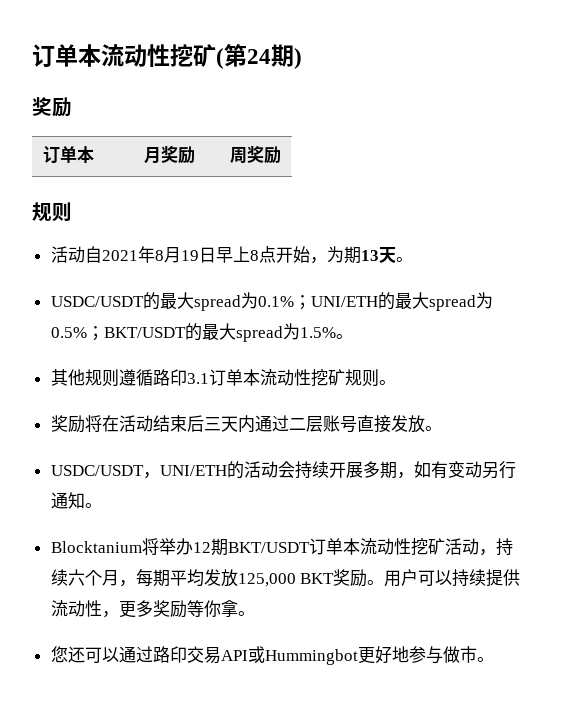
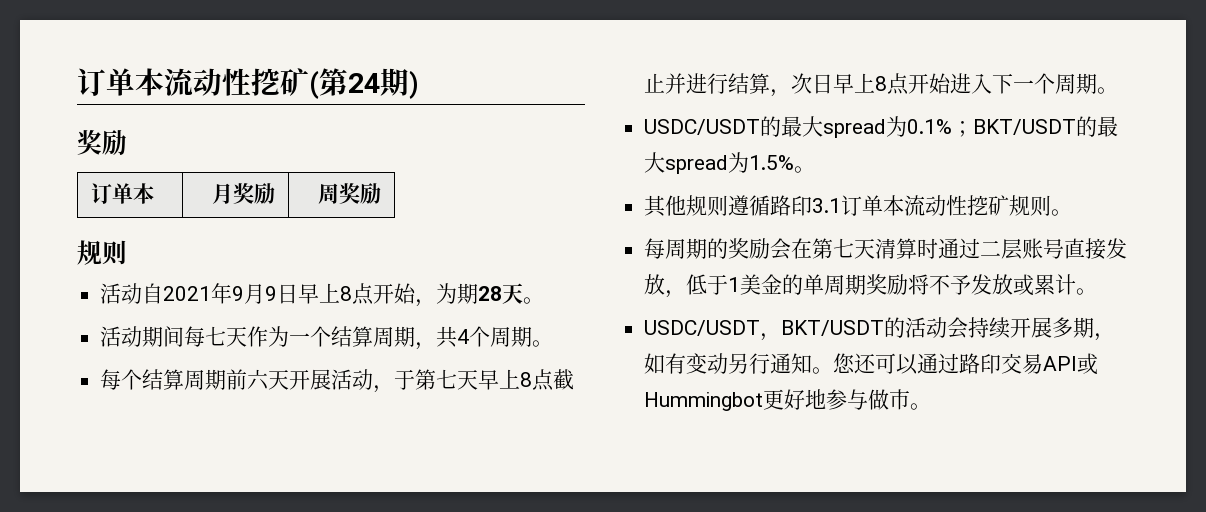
- 活动自2021年8月19日早上8点开始，为期13天。
+ 活动自2021年9月9日早上8点开始，为期28天。
+ 活动期间每七天作为一个结算周期，共4个周期。
+ 每个结算周期前六天开展活动，于第七天早上8点截止并进行结算，次日早上8点开始进入下一个周期。
- USDC/USDT的最大spread为0.1%；UNI/ETH的最大spread为0.5%；BKT/USDT的最大spread为1.5%。
+ USDC/USDT的最大spread为0.1%；BKT/USDT的最大spread为1.5%。
- 奖励将在活动结束后三天内通过二层账号直接发放。
+ 每周期的奖励会在第七天清算时通过二层账号直接发放，低于1美金的单周期奖励将不予发放或累计。
- USDC/USDT，UNI/ETH的活动会持续开展多期，如有变动另行通知。
- Blocktanium将举办12期BKT/USDT订单本流动性挖矿活动，持续六个月，每期平均发放125,000 BKT奖励。用户可以持续提供流动性，更多奖励等你拿。
- 您还可以通过路印交易API或Hummingbot更好地参与做市。
+ USDC/USDT，BKT/USDT的活动会持续开展多期，如有变动另行通知。您还可以通过路印交易API或Hummingbot更好地参与做市。

